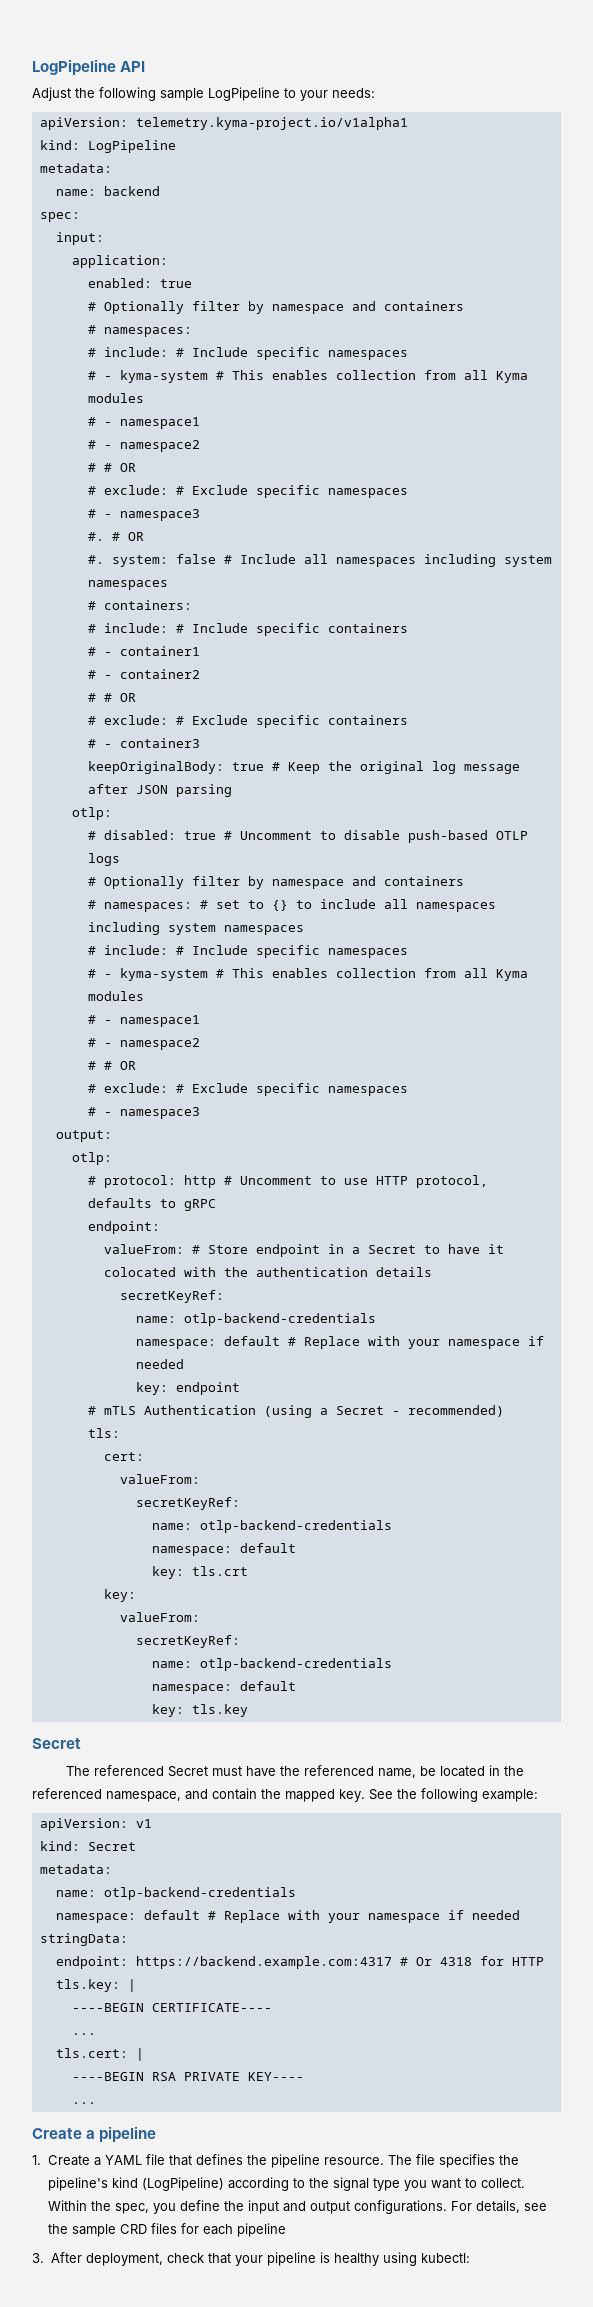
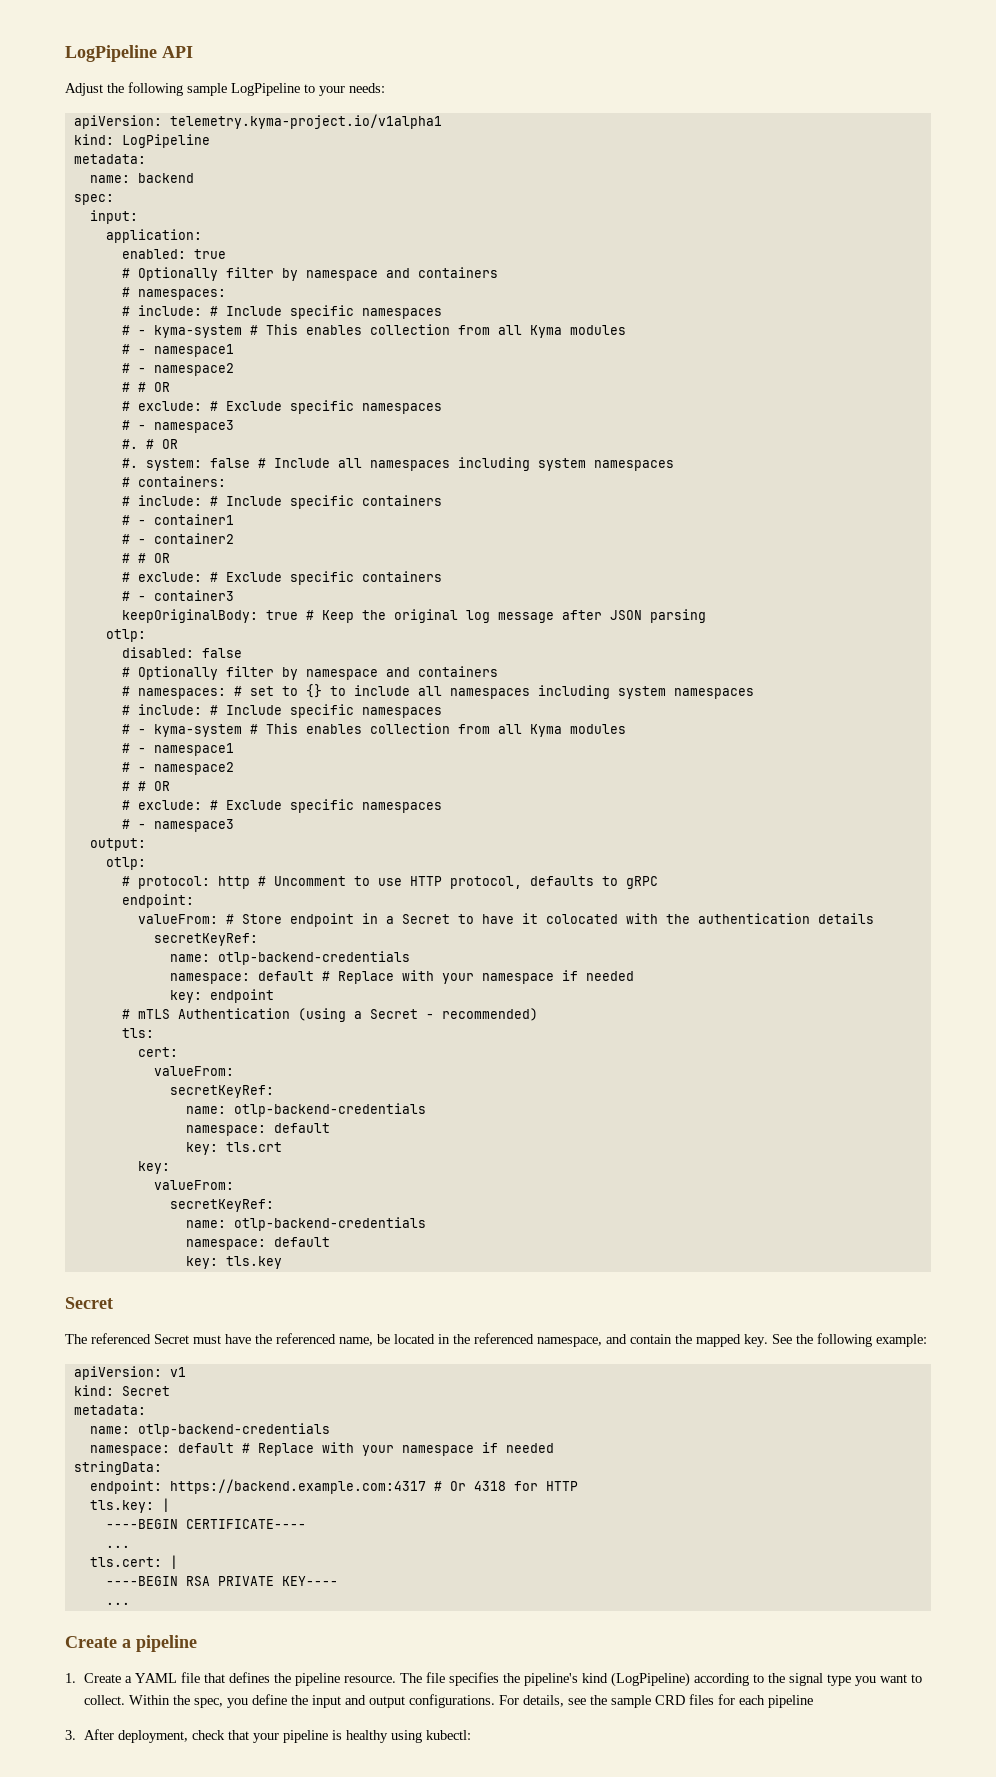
- # disabled: true # Uncomment to disable push-based OTLP logs
+ disabled: false

